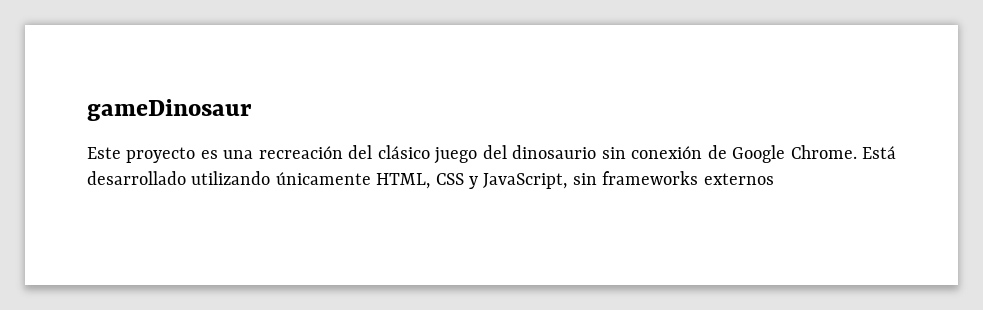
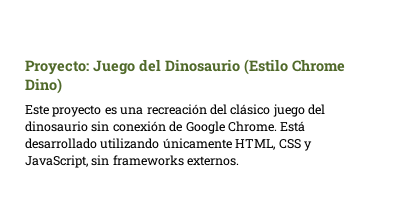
- gameDinosaur
+ Proyecto: Juego del Dinosaurio (Estilo Chrome Dino)
- Está desarrollado utilizando únicamente HTML, CSS y JavaScript, sin frameworks externos
+ Está desarrollado utilizando únicamente HTML, CSS y JavaScript, sin frameworks externos.

